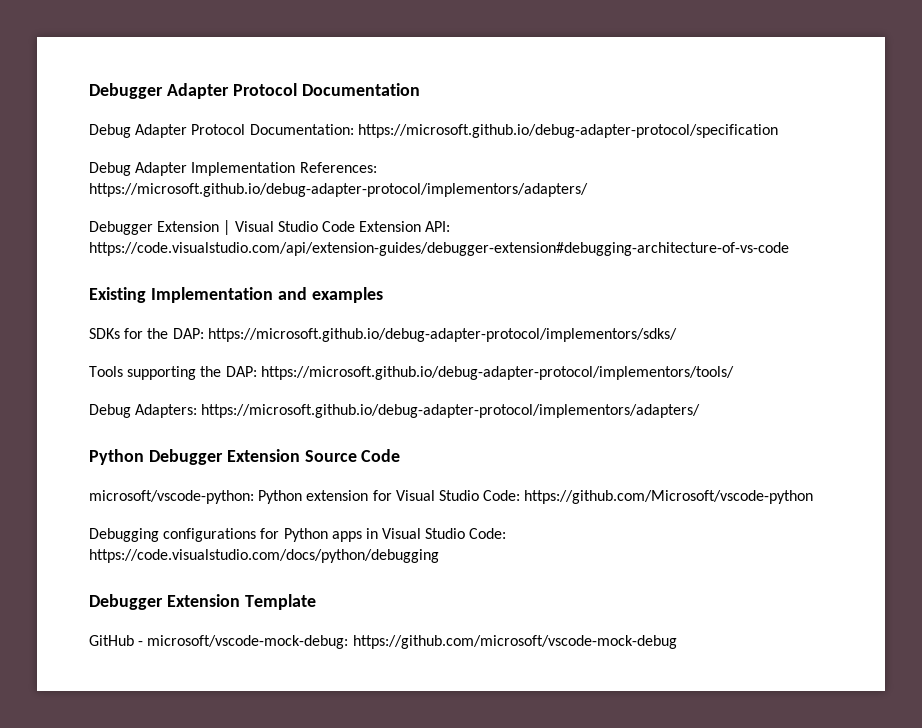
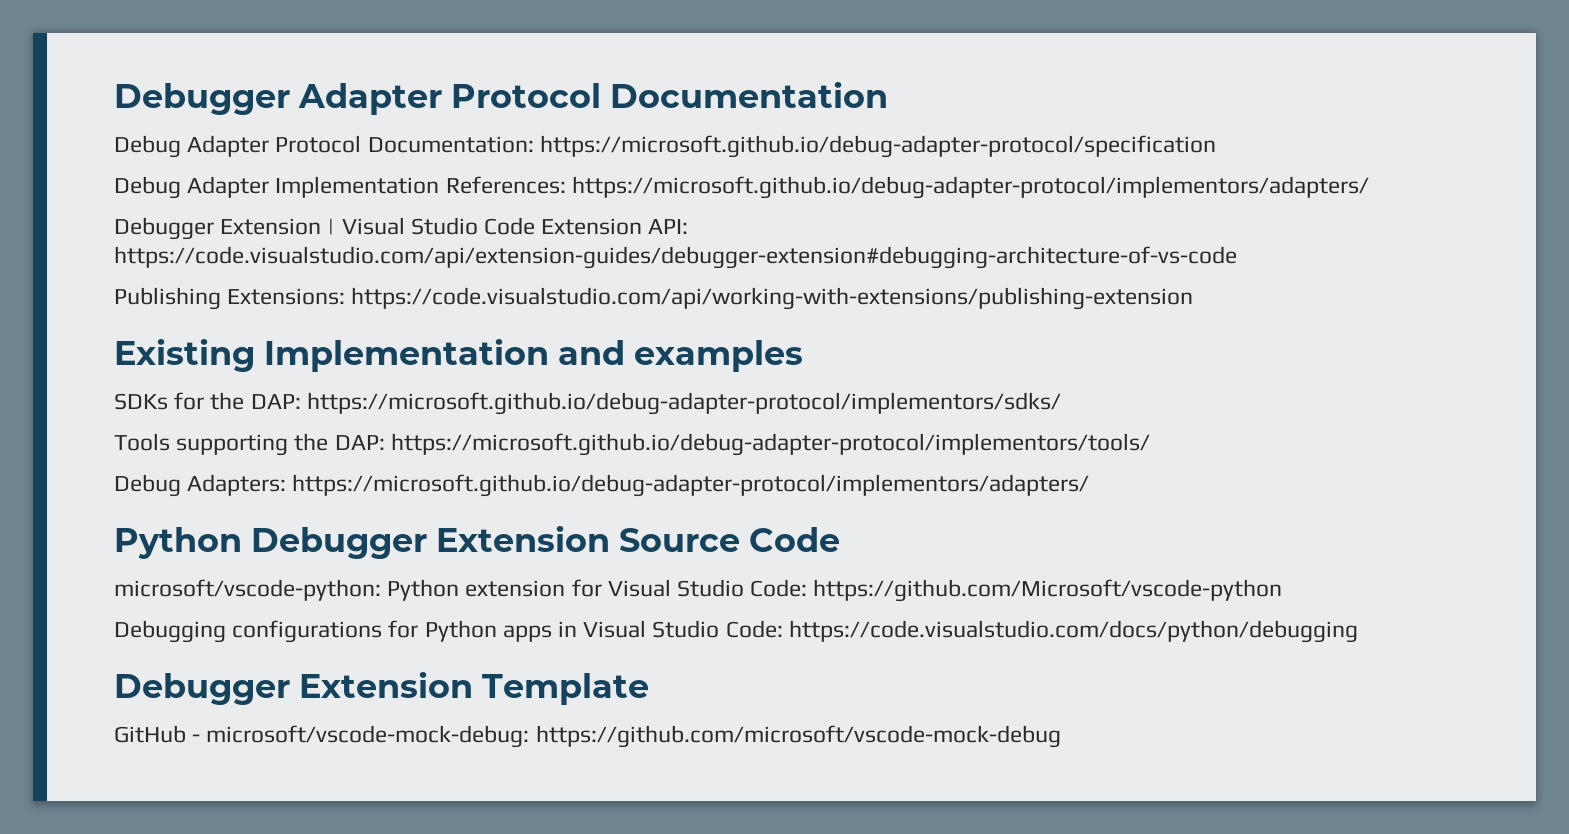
+ Publishing Extensions: https://code.visualstudio.com/api/working-with-extensions/publishing-extension

